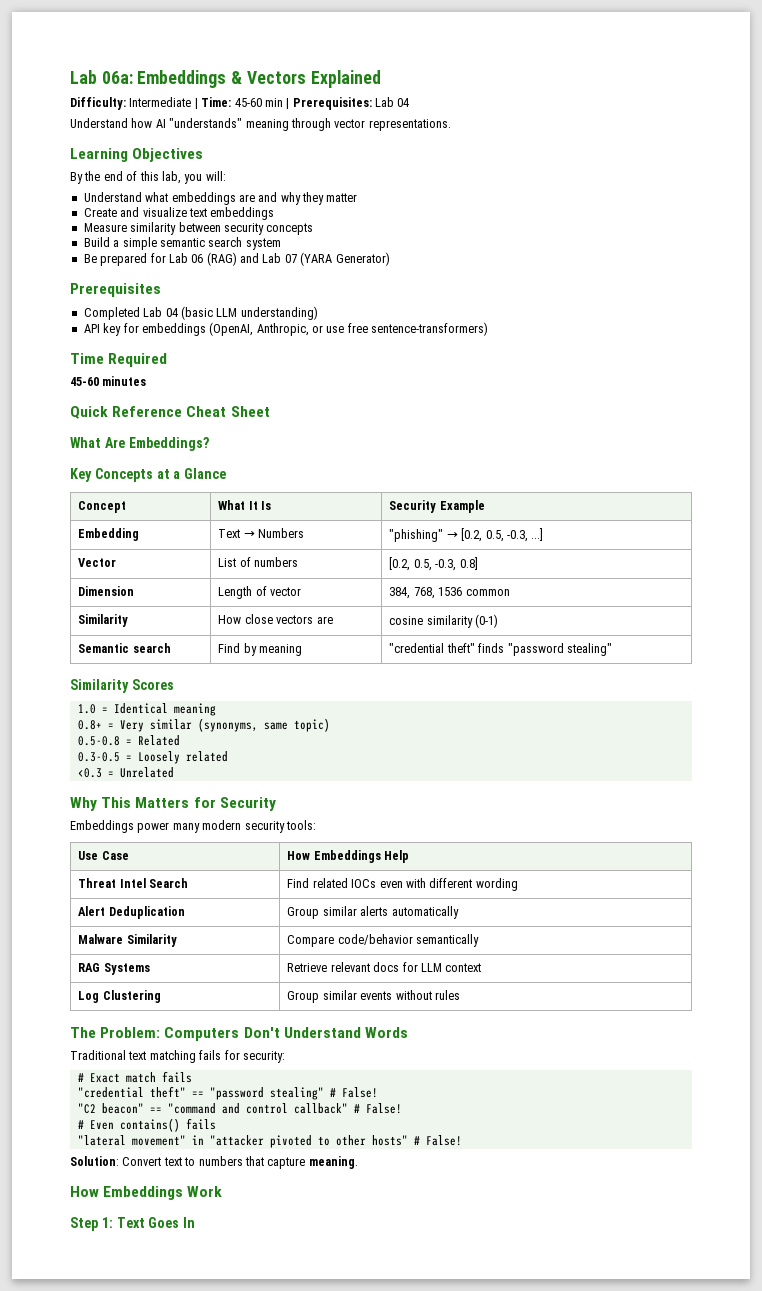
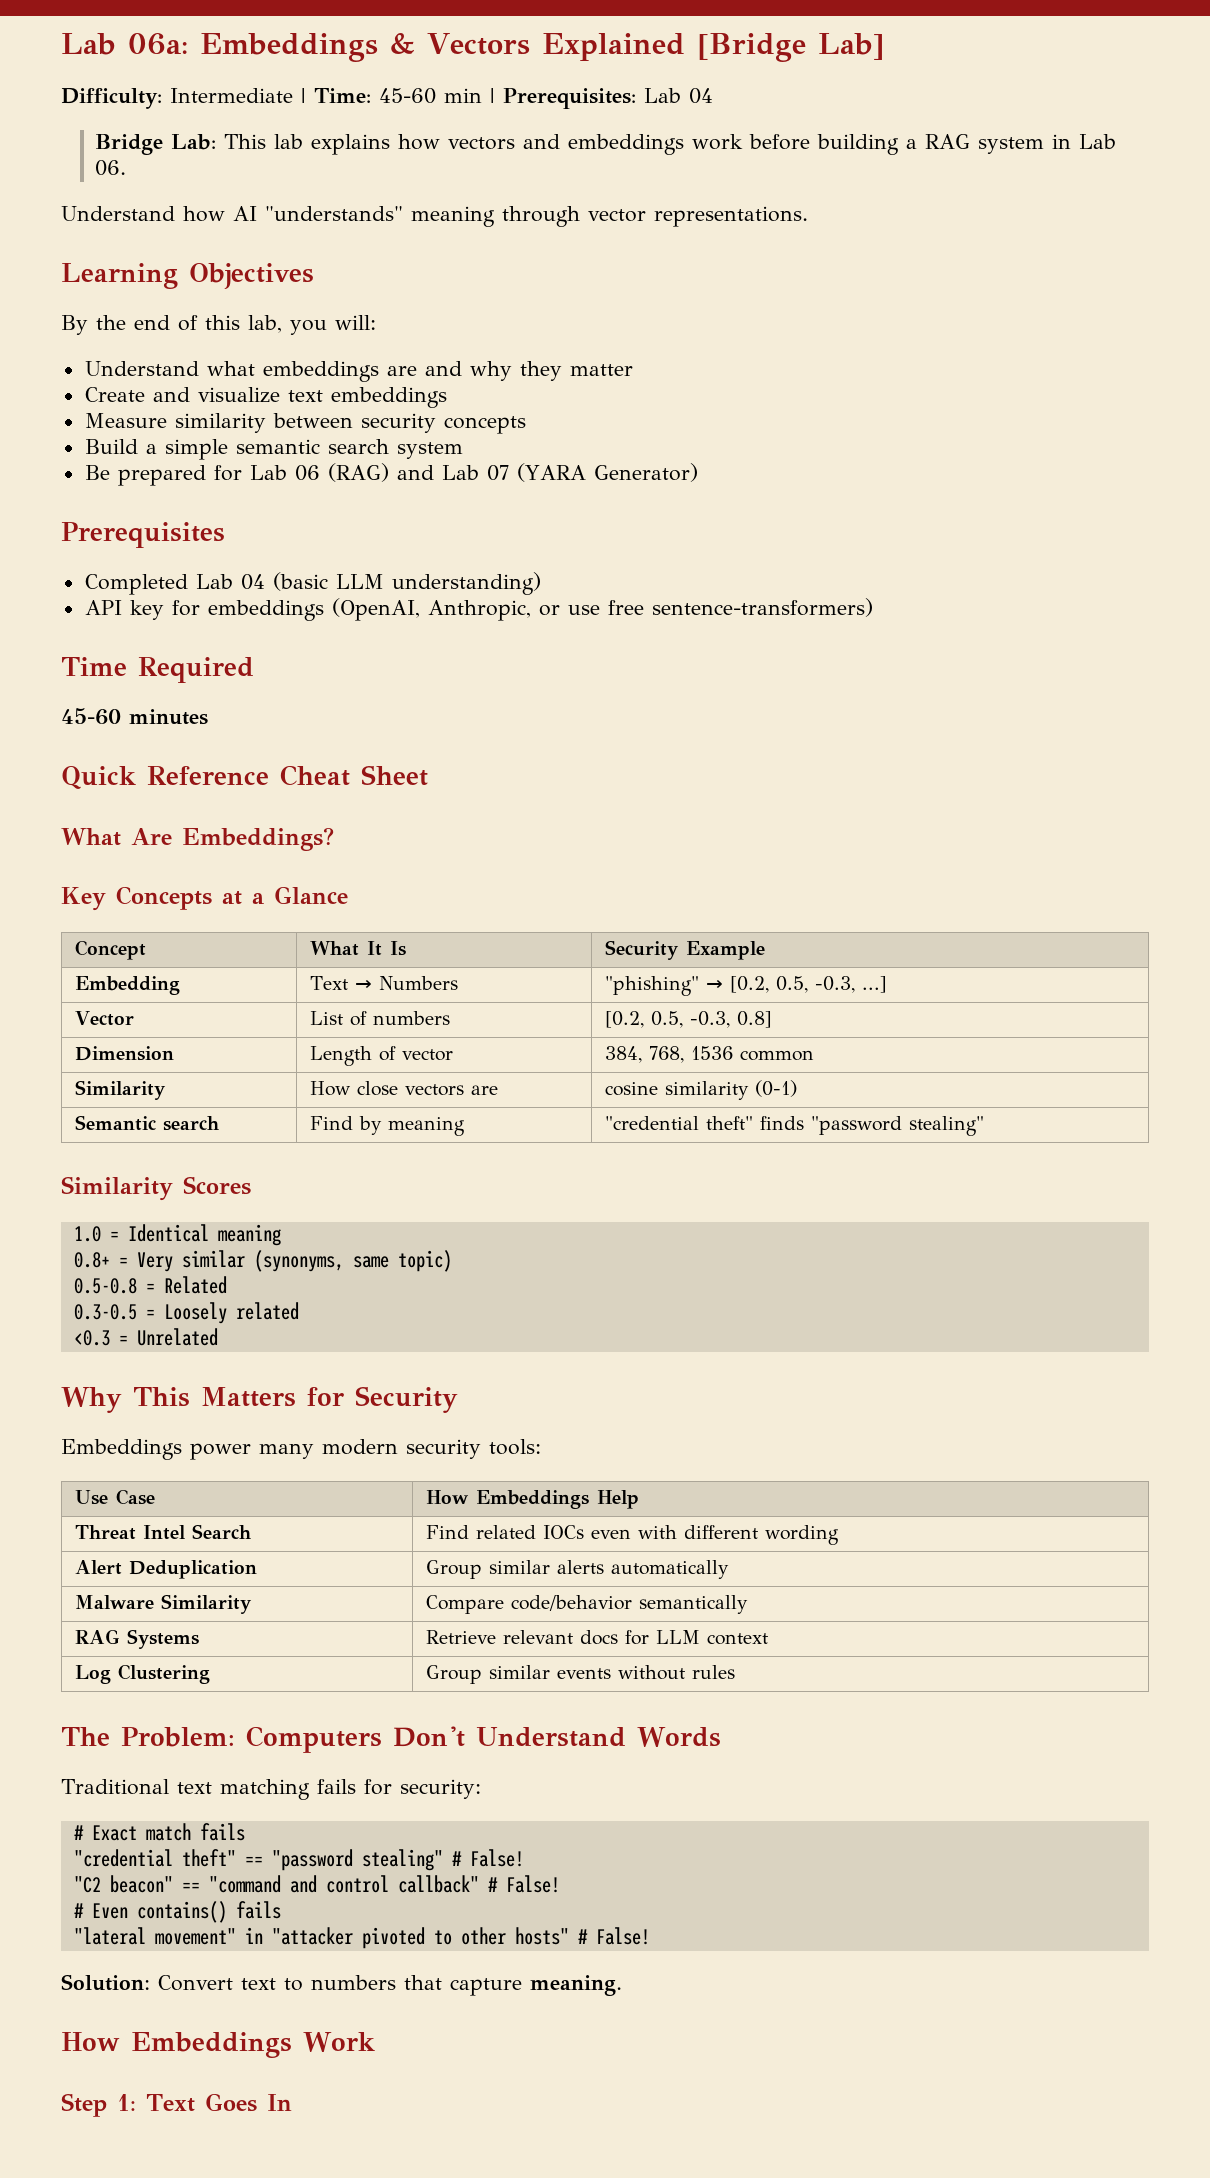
- Lab 06a: Embeddings & Vectors Explained
+ Lab 06a: Embeddings & Vectors Explained [Bridge Lab]
+ Bridge Lab: This lab explains how vectors and embeddings work before building a RAG system in Lab 06.

